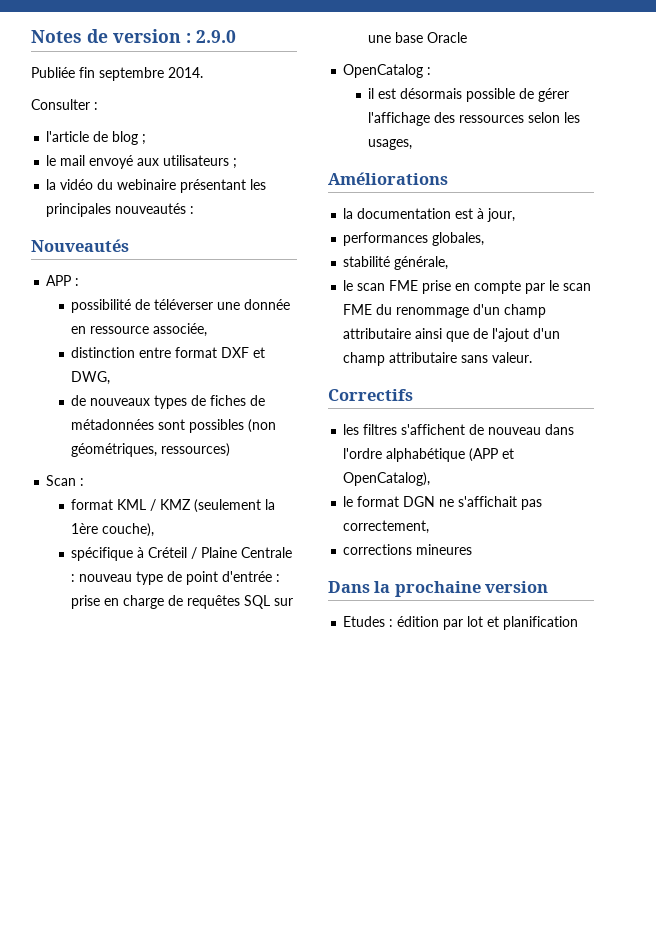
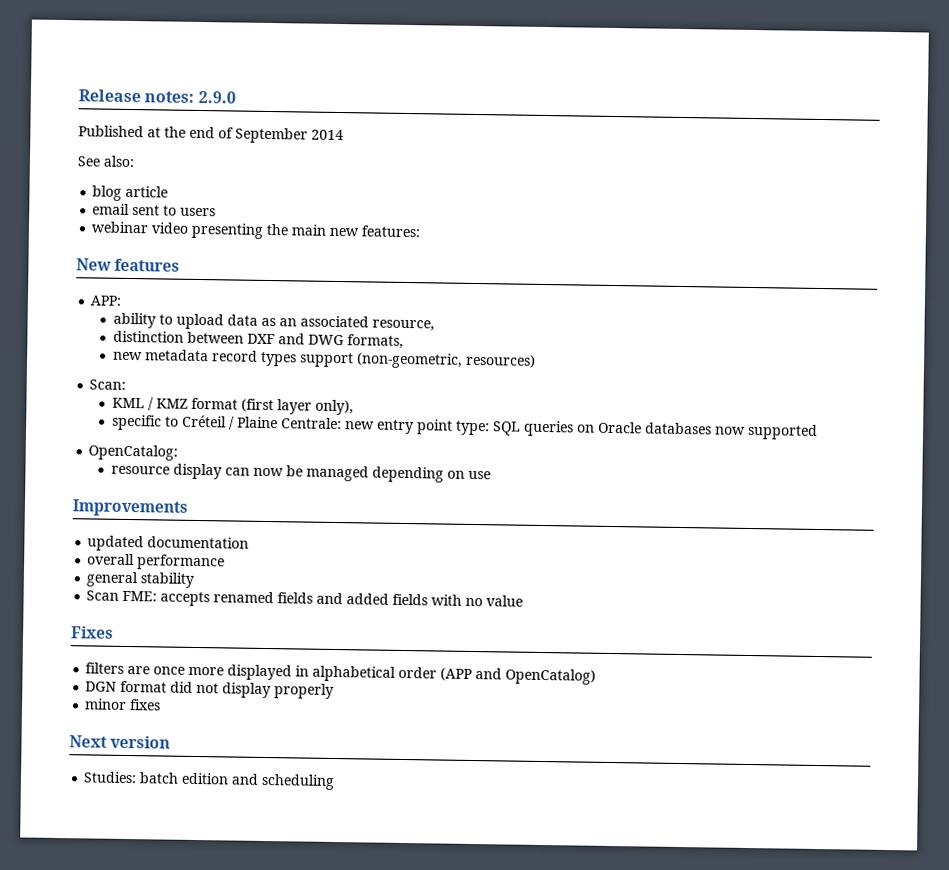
- Notes de version : 2.9.0
- Publiée fin septembre 2014.
- Consulter :
- l'article de blog ;
- le mail envoyé aux utilisateurs ;
- la vidéo du webinaire présentant les principales nouveautés :
- Nouveautés
- APP :
- possibilité de téléverser une donnée en ressource associée,
- distinction entre format DXF et DWG,
- de nouveaux types de fiches de métadonnées sont possibles (non géométriques, ressources)
- Scan :
- format KML / KMZ (seulement la 1ère couche),
- spécifique à Créteil / Plaine Centrale : nouveau type de point d'entrée : prise en charge de requêtes SQL sur une base Oracle
- OpenCatalog :
- il est désormais possible de gérer l'affichage des ressources selon les usages,
- Améliorations
- la documentation est à jour,
- performances globales,
- stabilité générale,
- le scan FME prise en compte par le scan FME du renommage d'un champ attributaire ainsi que de l'ajout d'un champ attributaire sans valeur.
- Correctifs
- les filtres s'affichent de nouveau dans l'ordre alphabétique (APP et OpenCatalog),
- le format DGN ne s'affichait pas correctement,
- corrections mineures
- Dans la prochaine version
- Etudes : édition par lot et planification
+ Release notes: 2.9.0
+ Published at the end of September 2014
+ See also:
+ blog article
+ email sent to users
+ webinar video presenting the main new features:
+ New features
+ APP:
+ ability to upload data as an associated resource,
+ distinction between DXF and DWG formats,
+ new metadata record types support (non-geometric, resources)
+ Scan:
+ KML / KMZ format (first layer only),
+ specific to Créteil / Plaine Centrale: new entry point type: SQL queries on Oracle databases now supported
+ OpenCatalog:
+ resource display can now be managed depending on use
+ Improvements
+ updated documentation
+ overall performance
+ general stability
+ Scan FME: accepts renamed fields and added fields with no value
+ Fixes
+ filters are once more displayed in alphabetical order (APP and OpenCatalog)
+ DGN format did not display properly
+ minor fixes
+ Next version
+ Studies: batch edition and scheduling

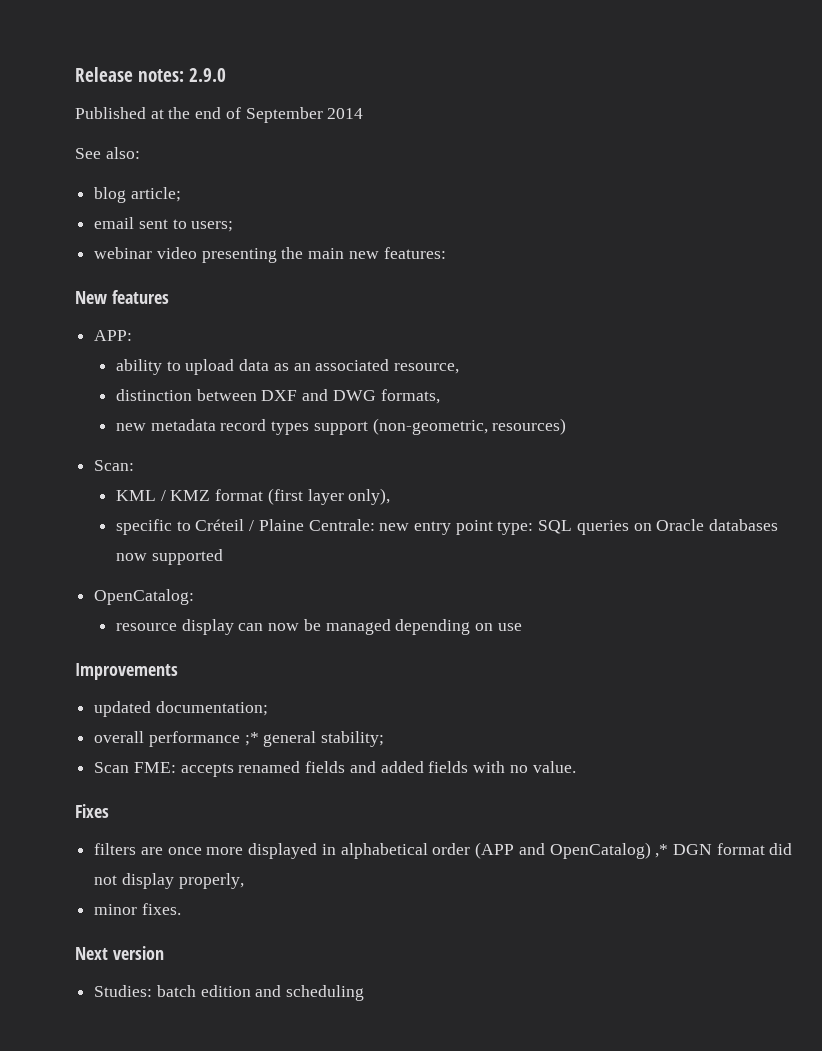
- blog article
+ blog article;
- email sent to users
+ email sent to users;
- updated documentation
+ updated documentation;
- overall performance
- general stability
+ overall performance ;* general stability;
- Scan FME: accepts renamed fields and added fields with no value
+ Scan FME: accepts renamed fields and added fields with no value.
- filters are once more displayed in alphabetical order (APP and OpenCatalog)
- DGN format did not display properly
+ filters are once more displayed in alphabetical order (APP and OpenCatalog) ,* DGN format did not display properly,
- minor fixes
+ minor fixes.

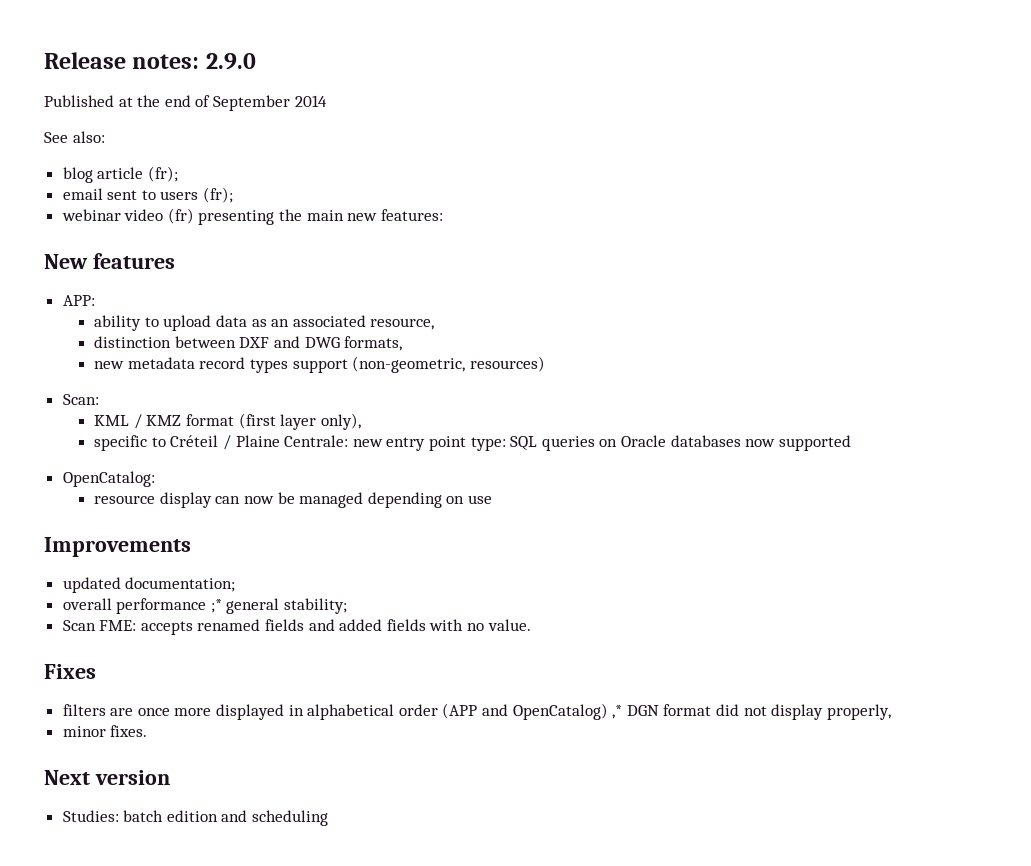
- blog article;
+ blog article (fr);
- email sent to users;
+ email sent to users (fr);
- webinar video presenting the main new features:
+ webinar video (fr) presenting the main new features:

